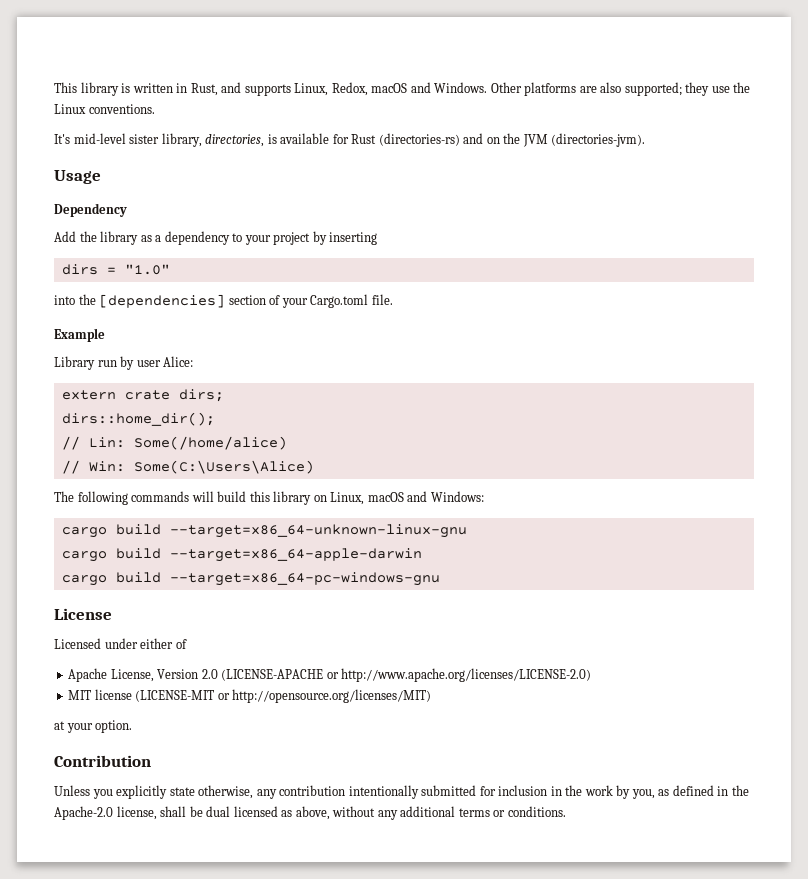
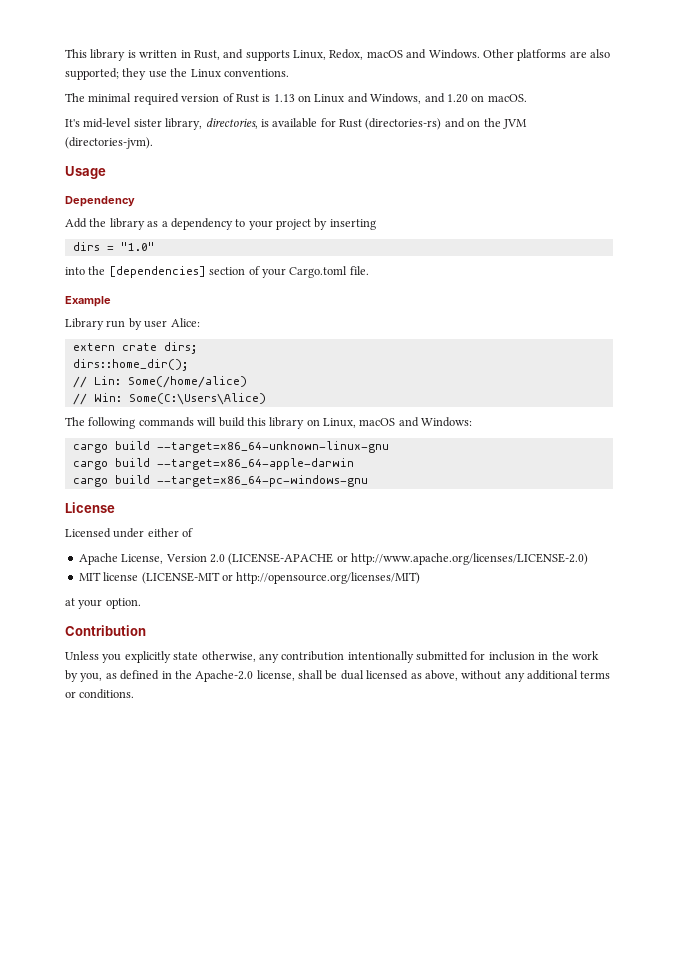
+ The minimal required version of Rust is 1.13 on Linux and Windows, and 1.20 on macOS.

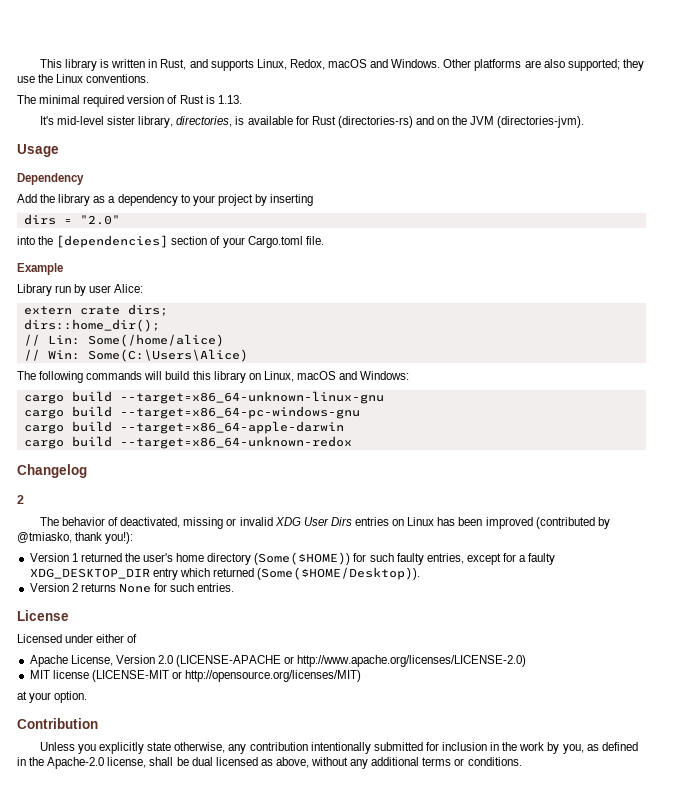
- The minimal required version of Rust is 1.13 on Linux and Windows, and 1.20 on macOS.
+ The minimal required version of Rust is 1.13.
- dirs = "1.0"
+ dirs = "2.0"
+ cargo build --target=x86_64-pc-windows-gnu
- cargo build --target=x86_64-pc-windows-gnu
+ cargo build --target=x86_64-unknown-redox
+ Changelog
+ 2
+ The behavior of deactivated, missing or invalid XDG User Dirs entries on Linux has been improved (contributed by @tmiasko, thank you!):
+ Version 1 returned the user's home directory (Some($HOME)) for such faulty entries, except for a faulty XDG_DESKTOP_DIR entry which returned (Some($HOME/Desktop)).
+ Version 2 returns None for such entries.

